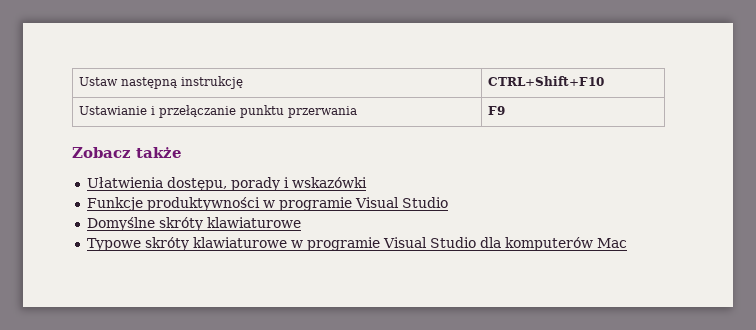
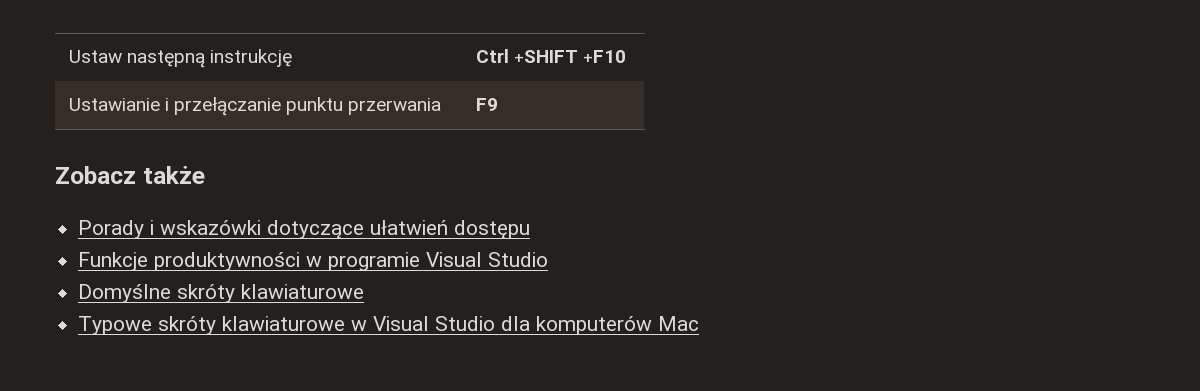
- Ustaw następną instrukcję | CTRL+Shift+F10
+ Ustaw następną instrukcję | Ctrl +SHIFT +F10
- Ułatwienia dostępu, porady i wskazówki
+ Porady i wskazówki dotyczące ułatwień dostępu
- Typowe skróty klawiaturowe w programie Visual Studio dla komputerów Mac
+ Typowe skróty klawiaturowe w Visual Studio dla komputerów Mac

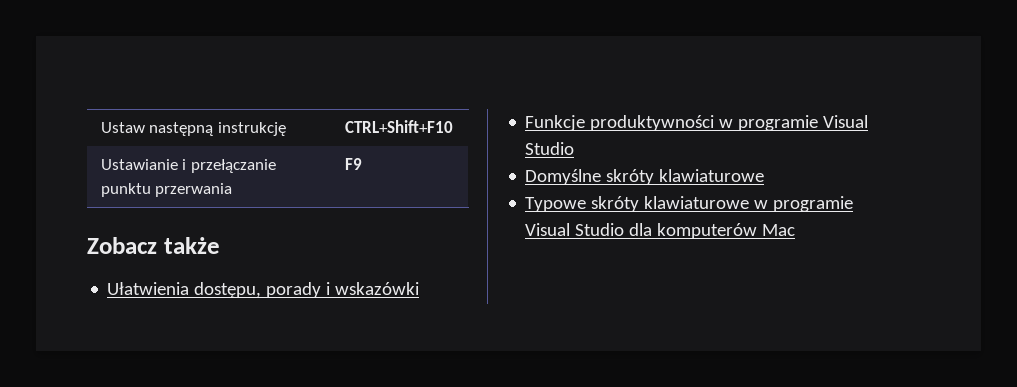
- Ustaw następną instrukcję | Ctrl +SHIFT +F10
+ Ustaw następną instrukcję | CTRL+Shift+F10
- Porady i wskazówki dotyczące ułatwień dostępu
+ Ułatwienia dostępu, porady i wskazówki
- Typowe skróty klawiaturowe w Visual Studio dla komputerów Mac
+ Typowe skróty klawiaturowe w programie Visual Studio dla komputerów Mac

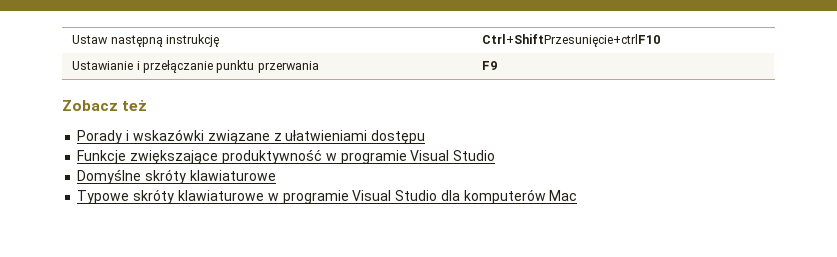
- Ustaw następną instrukcję | CTRL+Shift+F10
+ Ustaw następną instrukcję | Ctrl+ShiftPrzesunięcie+ctrlF10
- Zobacz także
- Ułatwienia dostępu, porady i wskazówki
+ Zobacz też
+ Porady i wskazówki związane z ułatwieniami dostępu
- Funkcje produktywności w programie Visual Studio
+ Funkcje zwiększające produktywność w programie Visual Studio

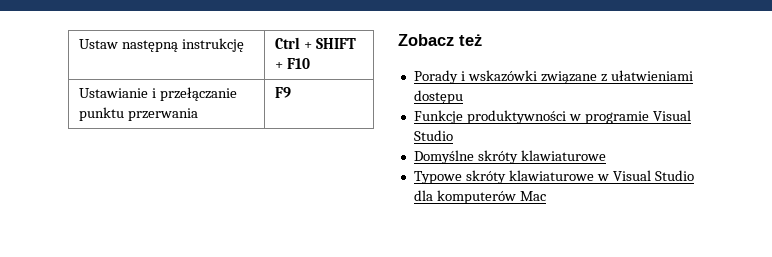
- Ustaw następną instrukcję | Ctrl+ShiftPrzesunięcie+ctrlF10
+ Ustaw następną instrukcję | Ctrl + SHIFT + F10
- Funkcje zwiększające produktywność w programie Visual Studio
+ Funkcje produktywności w programie Visual Studio
- Typowe skróty klawiaturowe w programie Visual Studio dla komputerów Mac
+ Typowe skróty klawiaturowe w Visual Studio dla komputerów Mac

